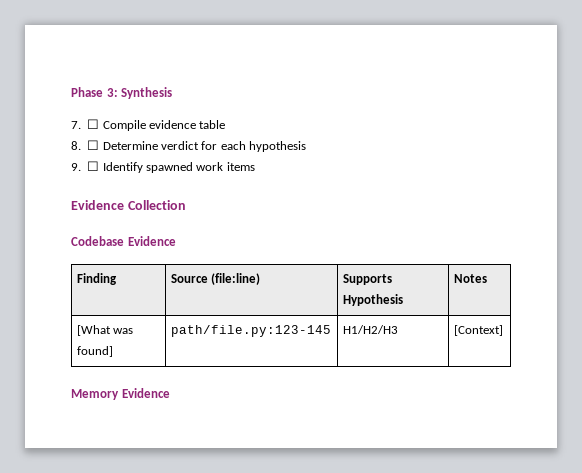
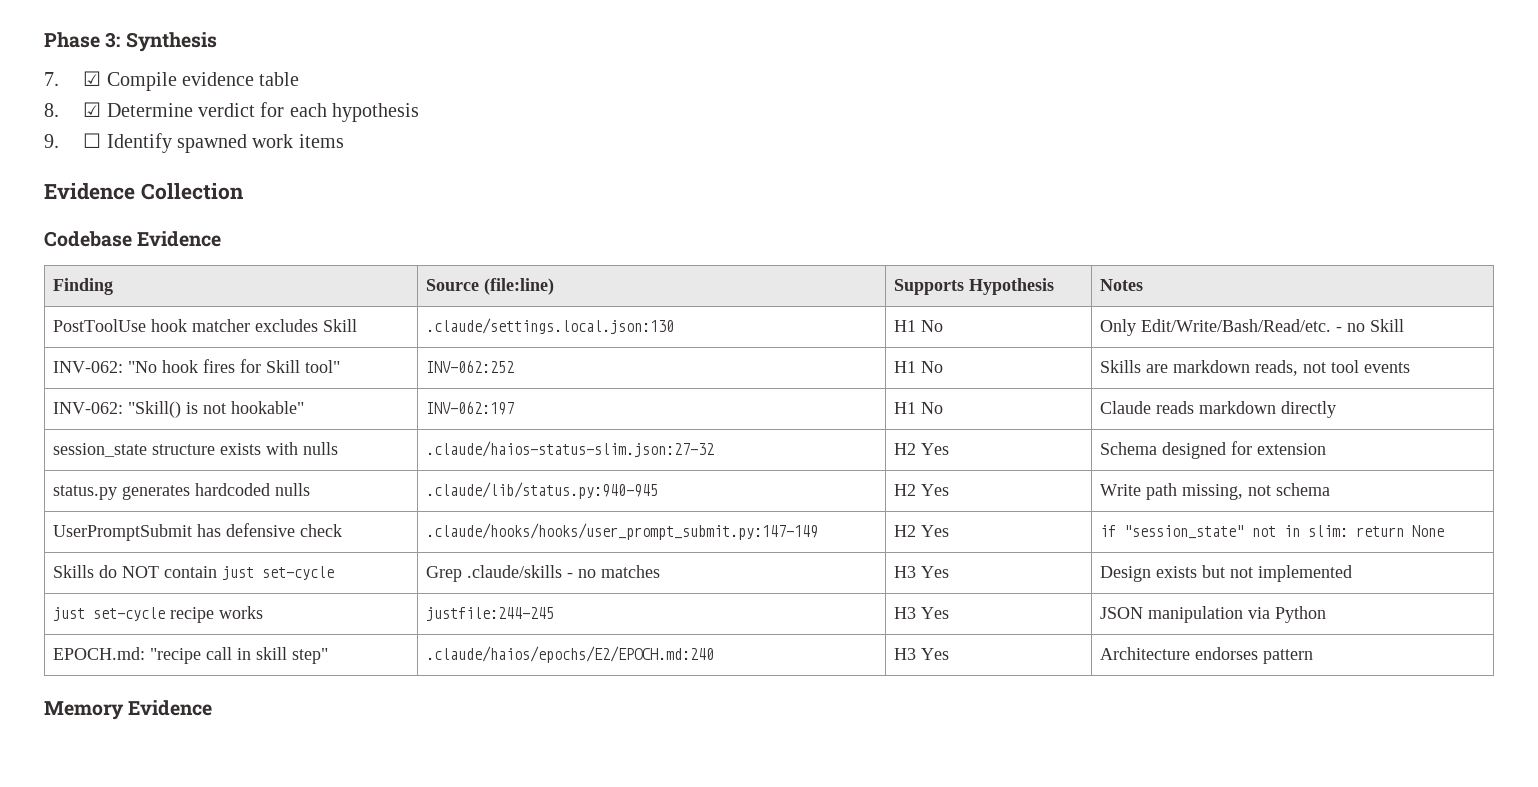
- 7. ☐ Compile evidence table
+ 7. ☑ Compile evidence table
- 8. ☐ Determine verdict for each hypothesis
+ 8. ☑ Determine verdict for each hypothesis
- [What was found] | path/file.py:123-145 | H1/H2/H3 | [Context]
+ PostToolUse hook matcher excludes Skill | .claude/settings.local.json:130 | H1 No | Only Edit/Write/Bash/Read/etc. - no Skill
+ INV-062: "No hook fires for Skill tool" | INV-062:252 | H1 No | Skills are markdown reads, not tool events
+ INV-062: "Skill() is not hookable" | INV-062:197 | H1 No | Claude reads markdown directly
+ session_state structure exists with nulls | .claude/haios-status-slim.json:27-32 | H2 Yes | Schema designed for extension
+ status.py generates hardcoded nulls | .claude/lib/status.py:940-945 | H2 Yes | Write path missing, not schema
+ UserPromptSubmit has defensive check | .claude/hooks/hooks/user_prompt_submit.py:147-149 | H2 Yes | if "session_state" not in slim: return None
+ Skills do NOT contain just set-cycle | Grep .claude/skills - no matches | H3 Yes | Design exists but not implemented
+ just set-cycle recipe works | justfile:244-245 | H3 Yes | JSON manipulation via Python
+ EPOCH.md: "recipe call in skill step" | .claude/haios/epochs/E2/EPOCH.md:240 | H3 Yes | Architecture endorses pattern

